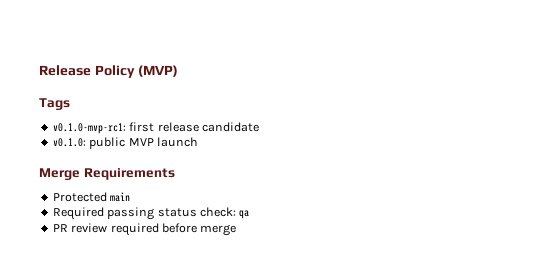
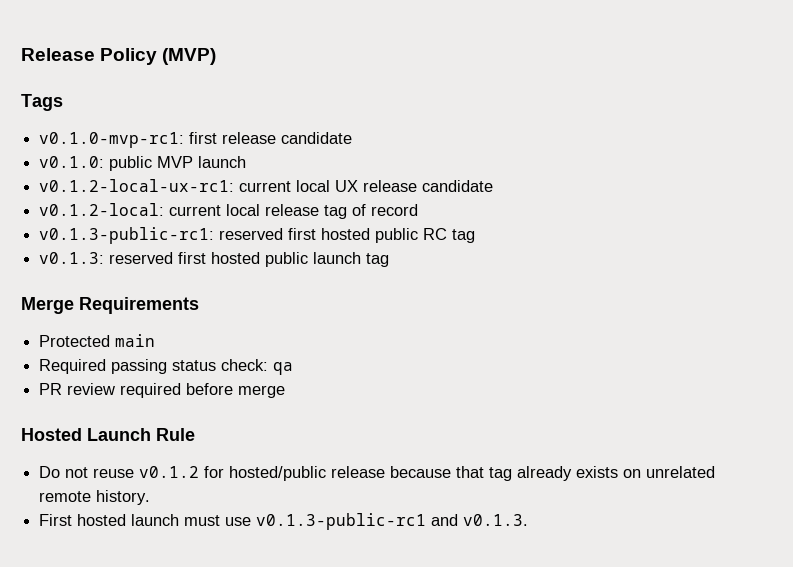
+ v0.1.2-local-ux-rc1: current local UX release candidate
+ v0.1.2-local: current local release tag of record
+ v0.1.3-public-rc1: reserved first hosted public RC tag
+ v0.1.3: reserved first hosted public launch tag
+ Hosted Launch Rule
+ Do not reuse v0.1.2 for hosted/public release because that tag already exists on unrelated remote history.
+ First hosted launch must use v0.1.3-public-rc1 and v0.1.3.

